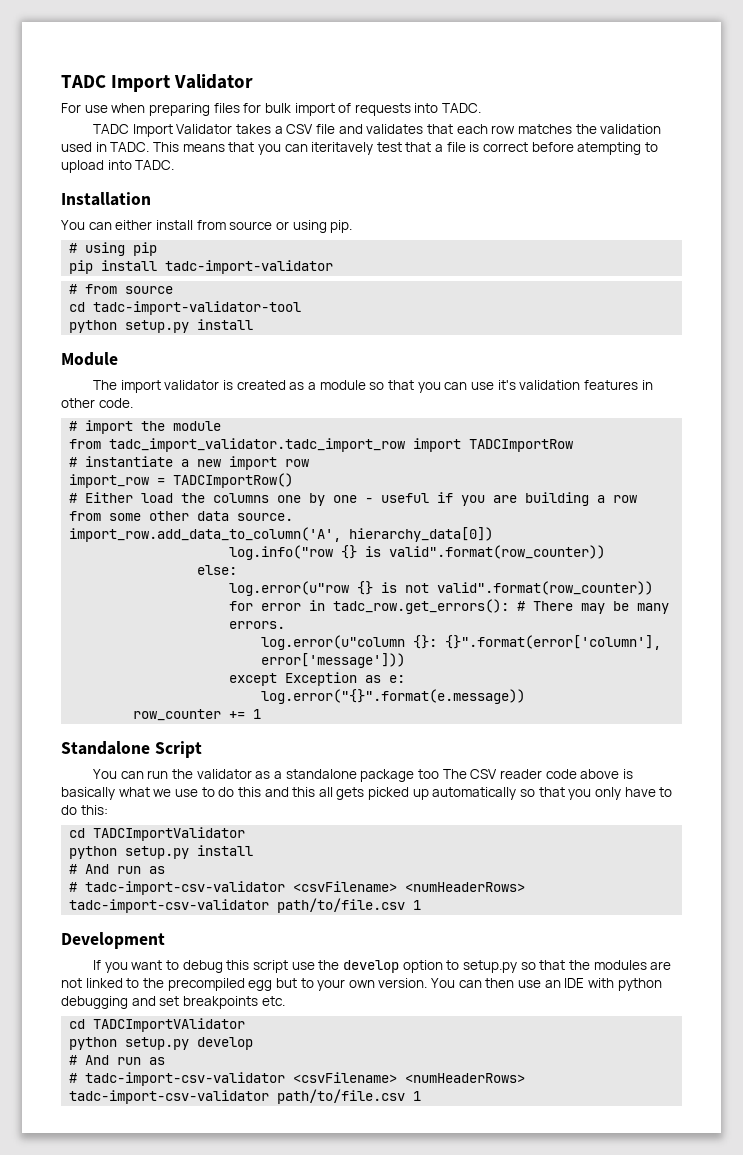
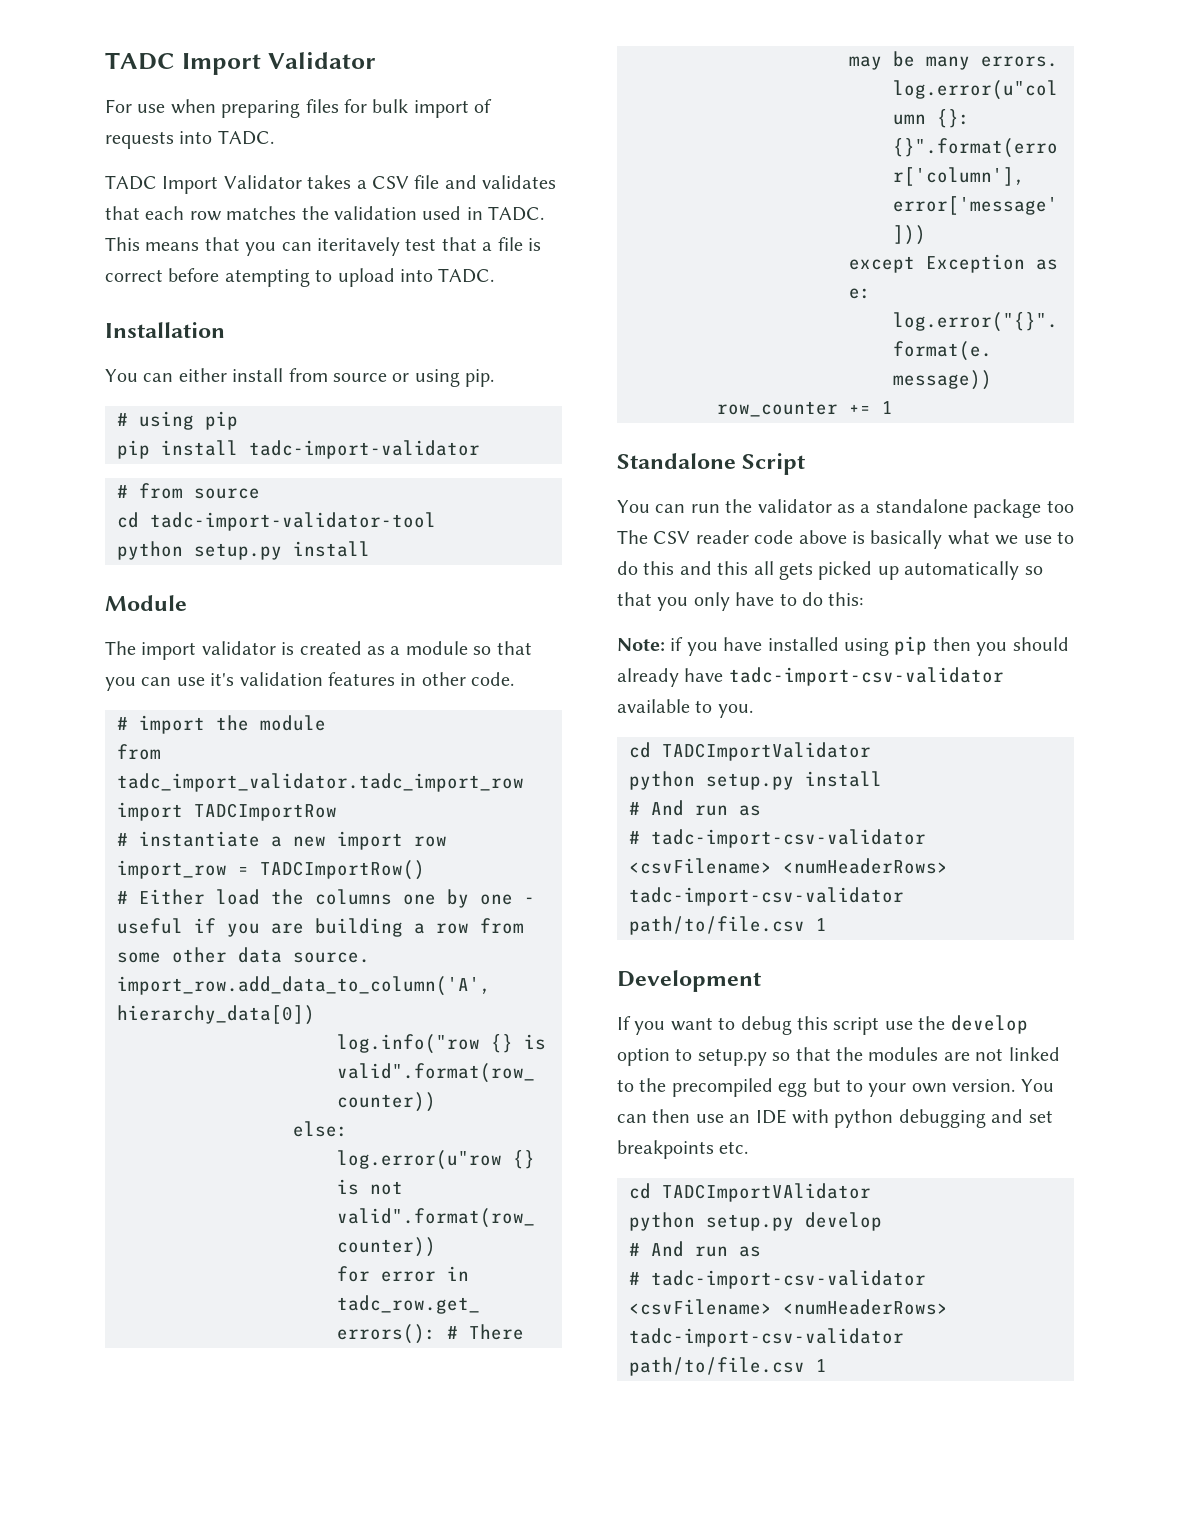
+ Note: if you have installed using pip then you should already have tadc-import-csv-validator available to you.

